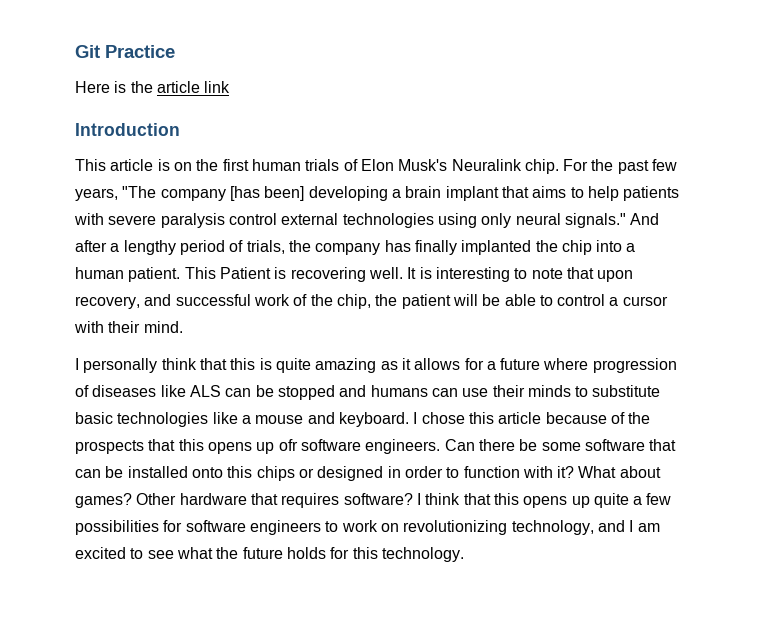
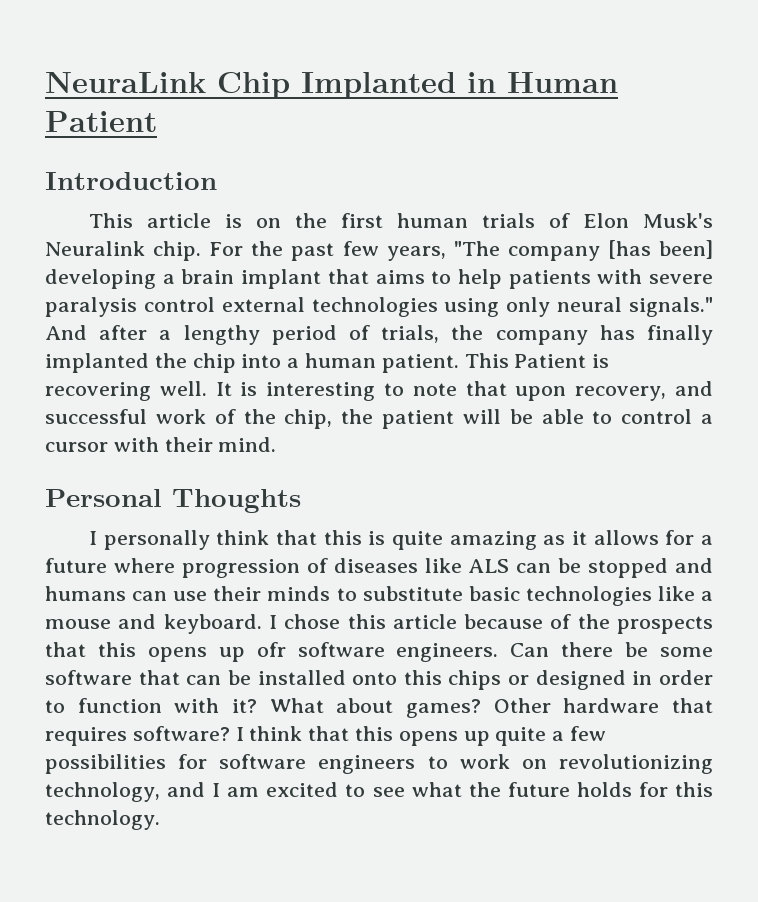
- Git Practice
- Here is the article link
+ NeuraLink Chip Implanted in Human Patient
+ Personal Thoughts

